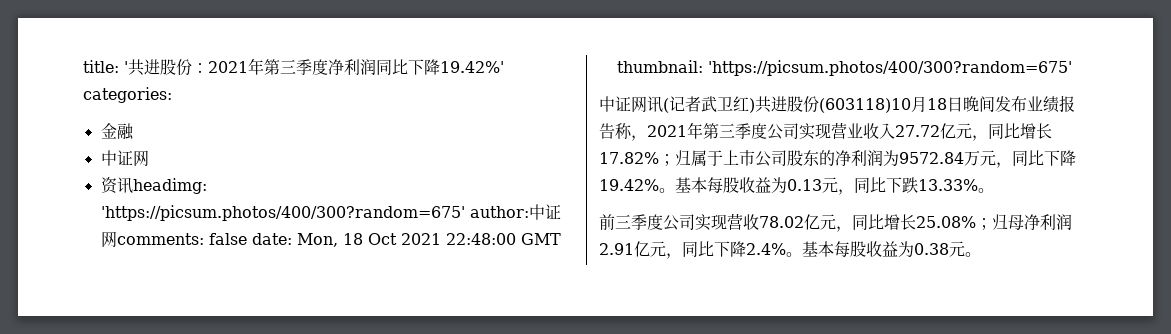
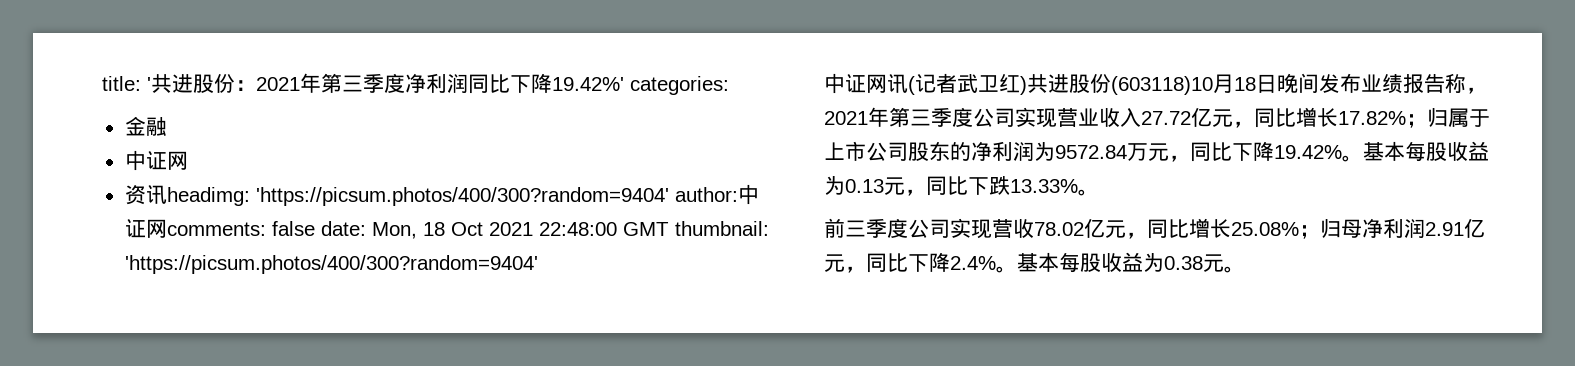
- 资讯headimg: 'https://picsum.photos/400/300?random=675' author:中证网comments: false date: Mon, 18 Oct 2021 22:48:00 GMT thumbnail: 'https://picsum.photos/400/300?random=675'
+ 资讯headimg: 'https://picsum.photos/400/300?random=9404' author:中证网comments: false date: Mon, 18 Oct 2021 22:48:00 GMT thumbnail: 'https://picsum.photos/400/300?random=9404'

